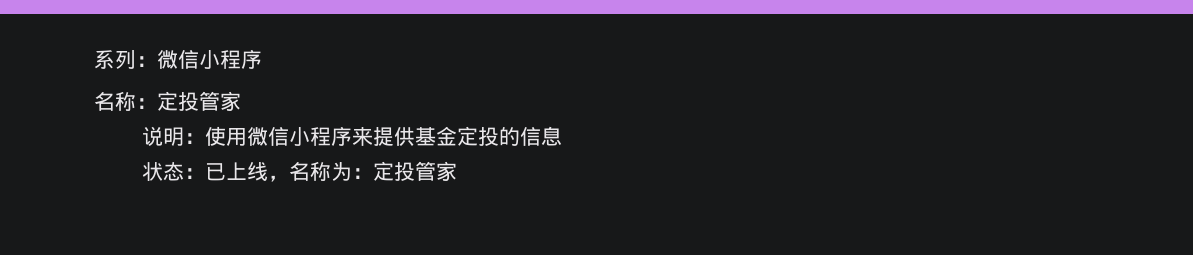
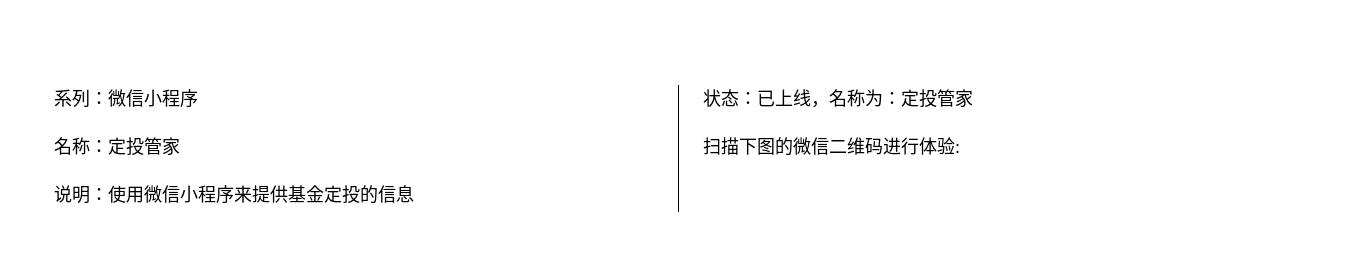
+ 扫描下图的微信二维码进行体验:

